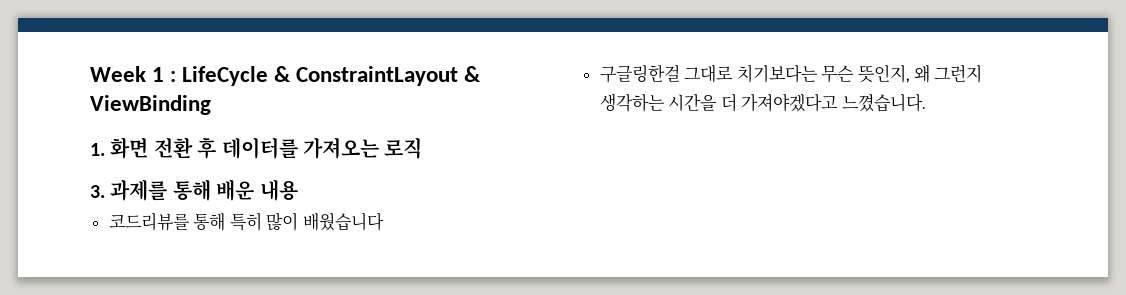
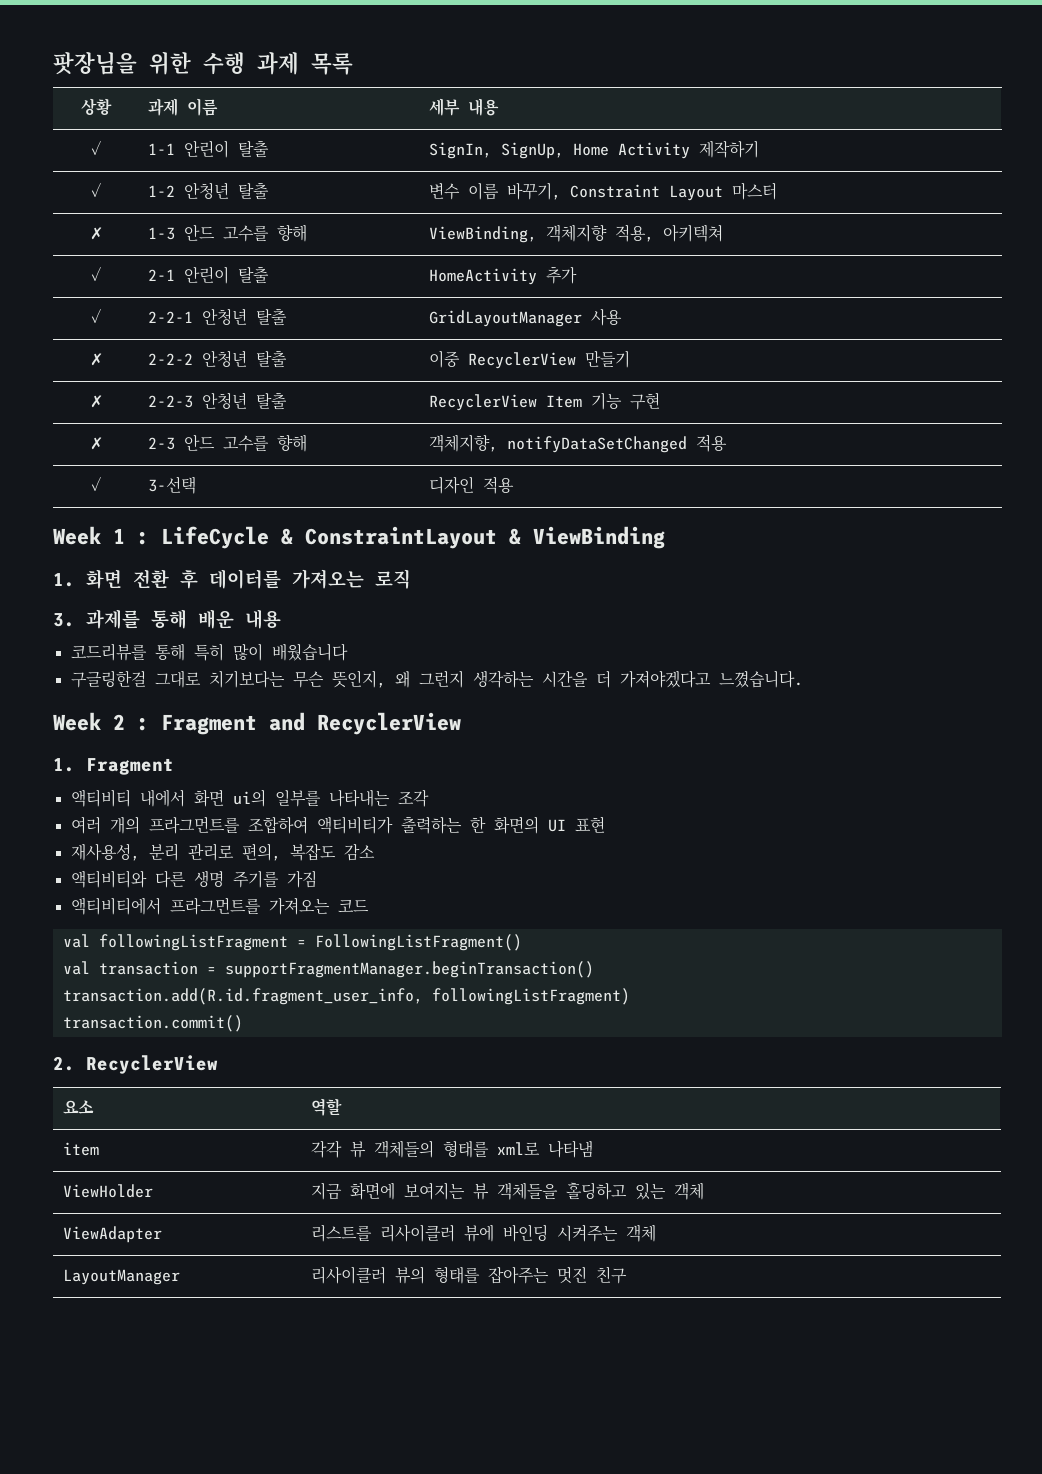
+ 팟장님을 위한 수행 과제 목록
+ 상황 | 과제 이름 | 세부 내용
+ ✓ | 1-1 안린이 탈출 | SignIn, SignUp, Home Activity 제작하기
+ ✓ | 1-2 안청년 탈출 | 변수 이름 바꾸기, Constraint Layout 마스터
+ ✗ | 1-3 안드 고수를 향해 | ViewBinding, 객체지향 적용, 아키텍쳐
+ ✓ | 2-1 안린이 탈출 | HomeActivity 추가
+ ✓ | 2-2-1 안청년 탈출 | GridLayoutManager 사용
+ ✗ | 2-2-2 안청년 탈출 | 이중 RecyclerView 만들기
+ ✗ | 2-2-3 안청년 탈출 | RecyclerView Item 기능 구현
+ ✗ | 2-3 안드 고수를 향해 | 객체지향, notifyDataSetChanged 적용
+ ✓ | 3-선택 | 디자인 적용
+ Week 2 : Fragment and RecyclerView
+ 1. Fragment
+ 액티비티 내에서 화면 ui의 일부를 나타내는 조각
+ 여러 개의 프라그먼트를 조합하여 액티비티가 출력하는 한 화면의 UI 표현
+ 재사용성, 분리 관리로 편의, 복잡도 감소
+ 액티비티와 다른 생명 주기를 가짐
+ 액티비티에서 프라그먼트를 가져오는 코드
+ val followingListFragment = FollowingListFragment()
+ val transaction = supportFragmentManager.beginTransaction()
+ transaction.add(R.id.fragment_user_info, followingListFragment)
+ transaction.commit()
+ 2. RecyclerView
+ 요소 | 역할
+ item | 각각 뷰 객체들의 형태를 xml로 나타냄
+ ViewHolder | 지금 화면에 보여지는 뷰 객체들을 홀딩하고 있는 객체
+ ViewAdapter | 리스트를 리사이클러 뷰에 바인딩 시켜주는 객체
+ LayoutManager | 리사이클러 뷰의 형태를 잡아주는 멋진 친구

